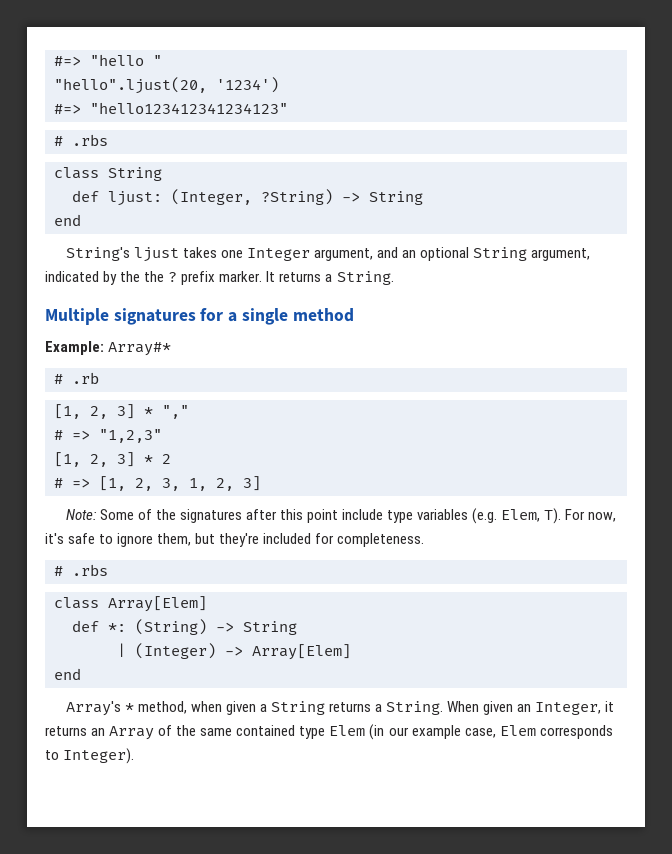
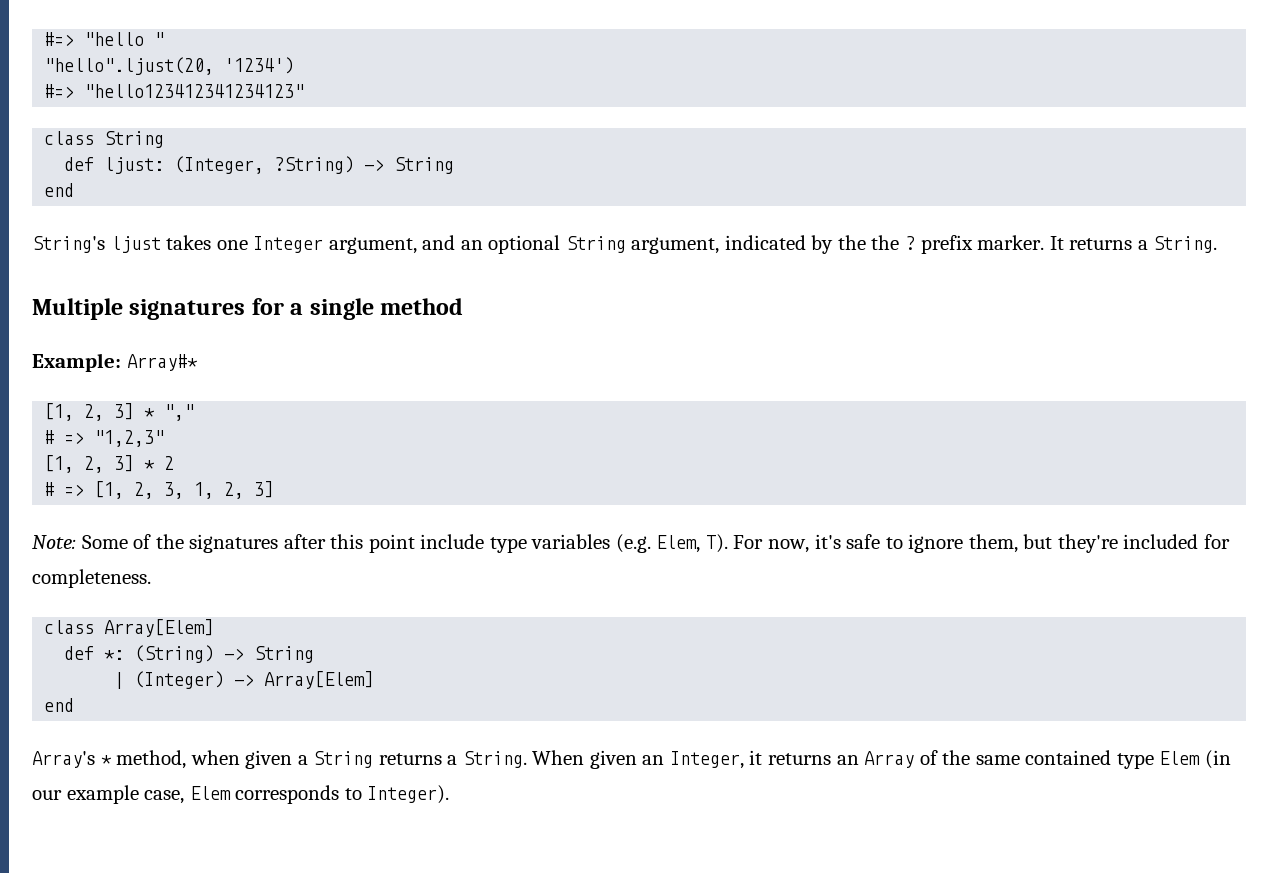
  #=> "hello123412341234123"
- # .rbs
- # .rb
  Note: Some of the signatures after this point include type variables (e.g. Elem, T). For now, it's safe to ignore them, but they're included for completeness.
- # .rbs

